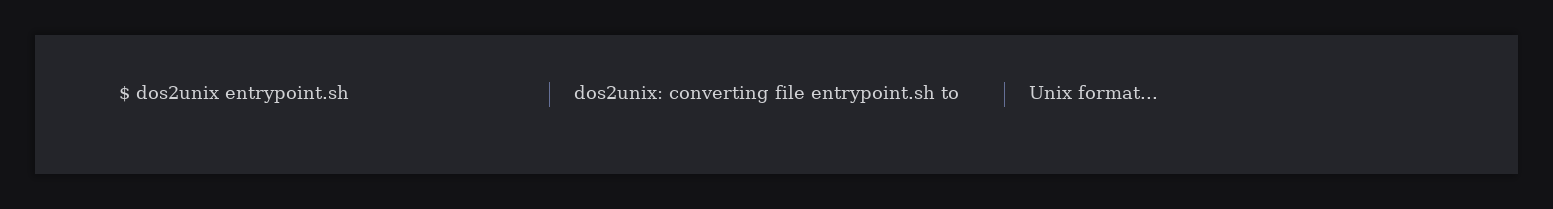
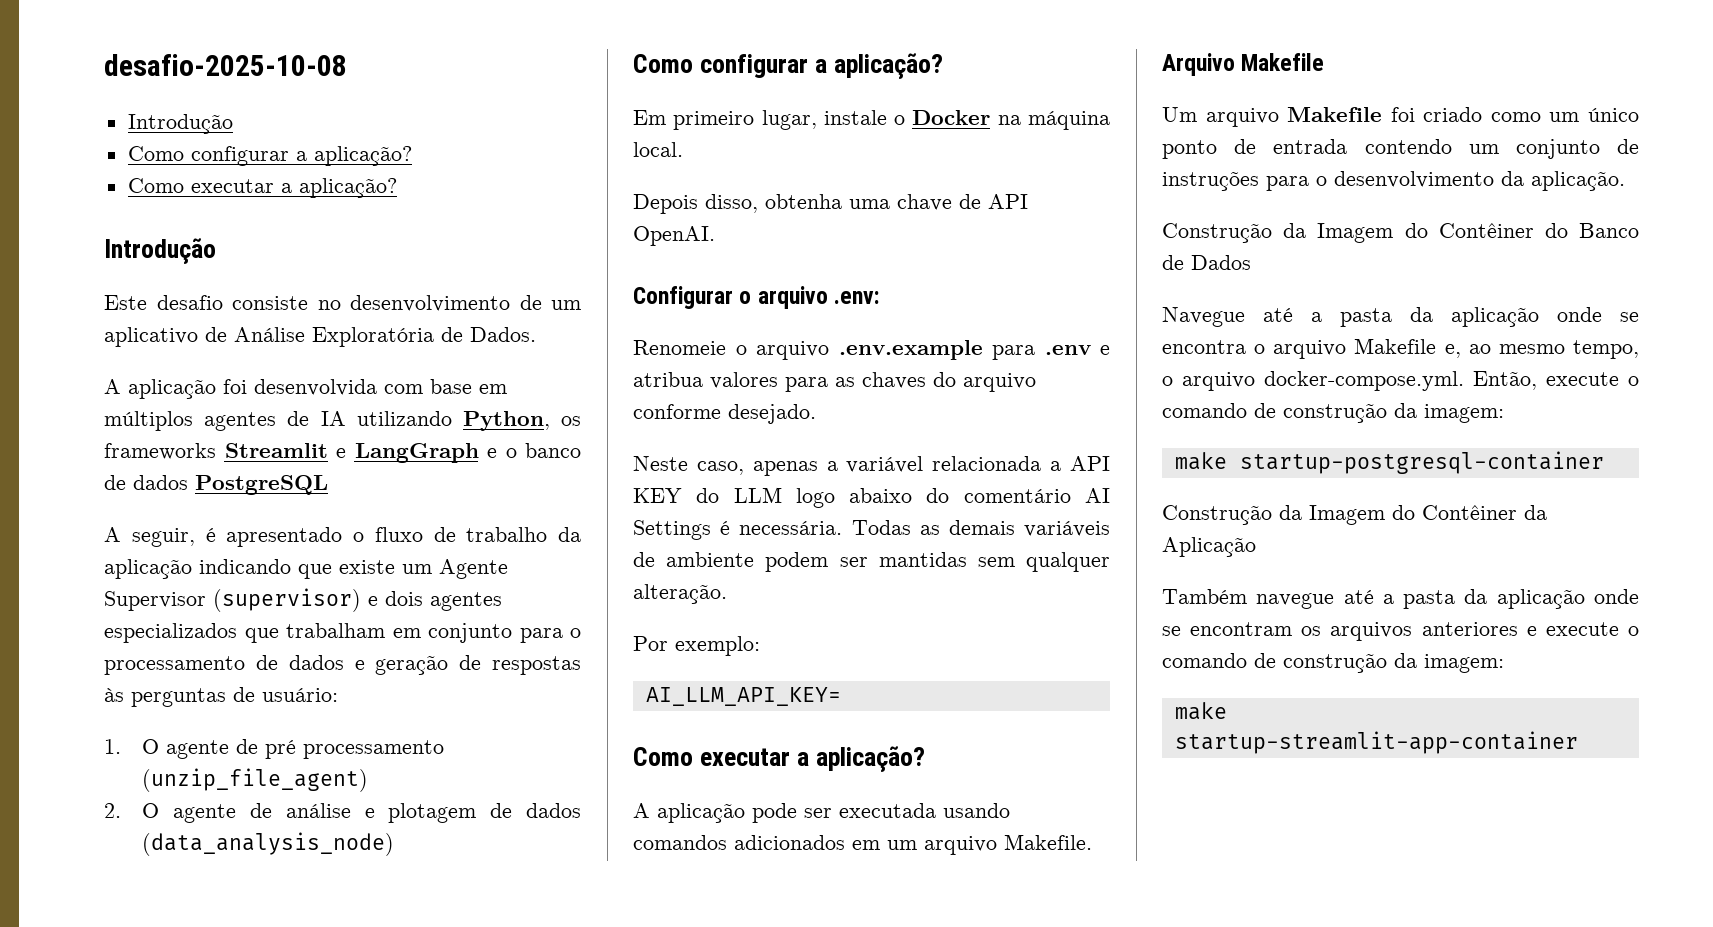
- $ dos2unix entrypoint.sh
- dos2unix: converting file entrypoint.sh to Unix format...
+ desafio-2025-10-08
+ Introdução
+ Como configurar a aplicação?
+ Como executar a aplicação?
+ Introdução
+ Este desafio consiste no desenvolvimento de um aplicativo de Análise Exploratória de Dados.
+ A aplicação foi desenvolvida com base em múltiplos agentes de IA utilizando Python, os frameworks Streamlit e LangGraph e o banco de dados PostgreSQL
+ A seguir, é apresentado o fluxo de trabalho da aplicação indicando que existe um Agente Supervisor (supervisor) e dois agentes especializados que trabalham em conjunto para o processamento de dados e geração de respostas às perguntas de usuário:
+ 1. O agente de pré processamento (unzip_file_agent)
+ 2. O agente de análise e plotagem de dados (data_analysis_node)
+ Como configurar a aplicação?
+ Em primeiro lugar, instale o Docker na máquina local.
+ Depois disso, obtenha uma chave de API OpenAI.
+ Configurar o arquivo .env:
+ Renomeie o arquivo .env.example para .env e atribua valores para as chaves do arquivo conforme desejado.
+ Neste caso, apenas a variável relacionada a API KEY do LLM logo abaixo do comentário AI Settings é necessária. Todas as demais variáveis de ambiente podem ser mantidas sem qualquer alteração.
+ Por exemplo:
+ AI_LLM_API_KEY=
+ Como executar a aplicação?
+ A aplicação pode ser executada usando comandos adicionados em um arquivo Makefile.
+ Arquivo Makefile
+ Um arquivo Makefile foi criado como um único ponto de entrada contendo um conjunto de instruções para o desenvolvimento da aplicação.
+ Construção da Imagem do Contêiner do Banco de Dados
+ Navegue até a pasta da aplicação onde se encontra o arquivo Makefile e, ao mesmo tempo, o arquivo docker-compose.yml. Então, execute o comando de construção da imagem:
+ make startup-postgresql-container
+ Construção da Imagem do Contêiner da Aplicação
+ Também navegue até a pasta da aplicação onde se encontram os arquivos anteriores e execute o comando de construção da imagem:
+ make startup-streamlit-app-container

